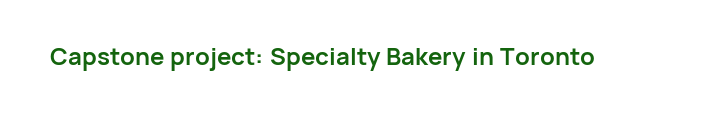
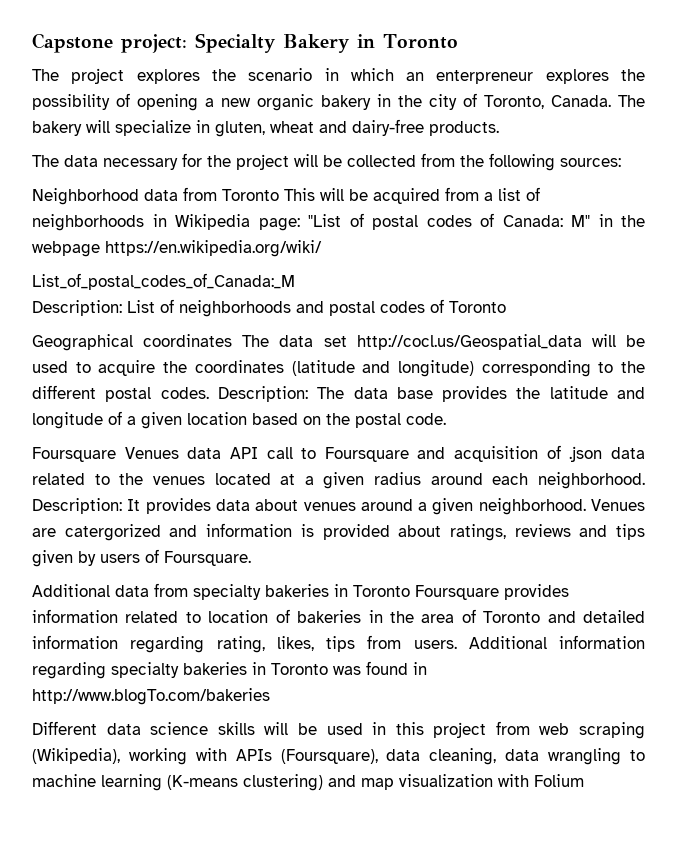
+ The project explores the scenario in which an enterpreneur explores the possibility of opening a new organic bakery in the city of Toronto, Canada. The bakery will specialize in gluten, wheat and dairy-free products.
+ The data necessary for the project will be collected from the following sources:
+ Neighborhood data from Toronto This will be acquired from a list of neighborhoods in Wikipedia page: "List of postal codes of Canada: M" in the webpage https://en.wikipedia.org/wiki/
+ List_of_postal_codes_of_Canada:_M
+ Description: List of neighborhoods and postal codes of Toronto
+ Geographical coordinates The data set http://cocl.us/Geospatial_data will be used to acquire the coordinates (latitude and longitude) corresponding to the different postal codes. Description: The data base provides the latitude and longitude of a given location based on the postal code.
+ Foursquare Venues data API call to Foursquare and acquisition of .json data related to the venues located at a given radius around each neighborhood. Description: It provides data about venues around a given neighborhood. Venues are catergorized and information is provided about ratings, reviews and tips given by users of Foursquare.
+ Additional data from specialty bakeries in Toronto Foursquare provides information related to location of bakeries in the area of Toronto and detailed information regarding rating, likes, tips from users. Additional information regarding specialty bakeries in Toronto was found in http://www.blogTo.com/bakeries
+ Different data science skills will be used in this project from web scraping (Wikipedia), working with APIs (Foursquare), data cleaning, data wrangling to machine learning (K-means clustering) and map visualization with Folium

